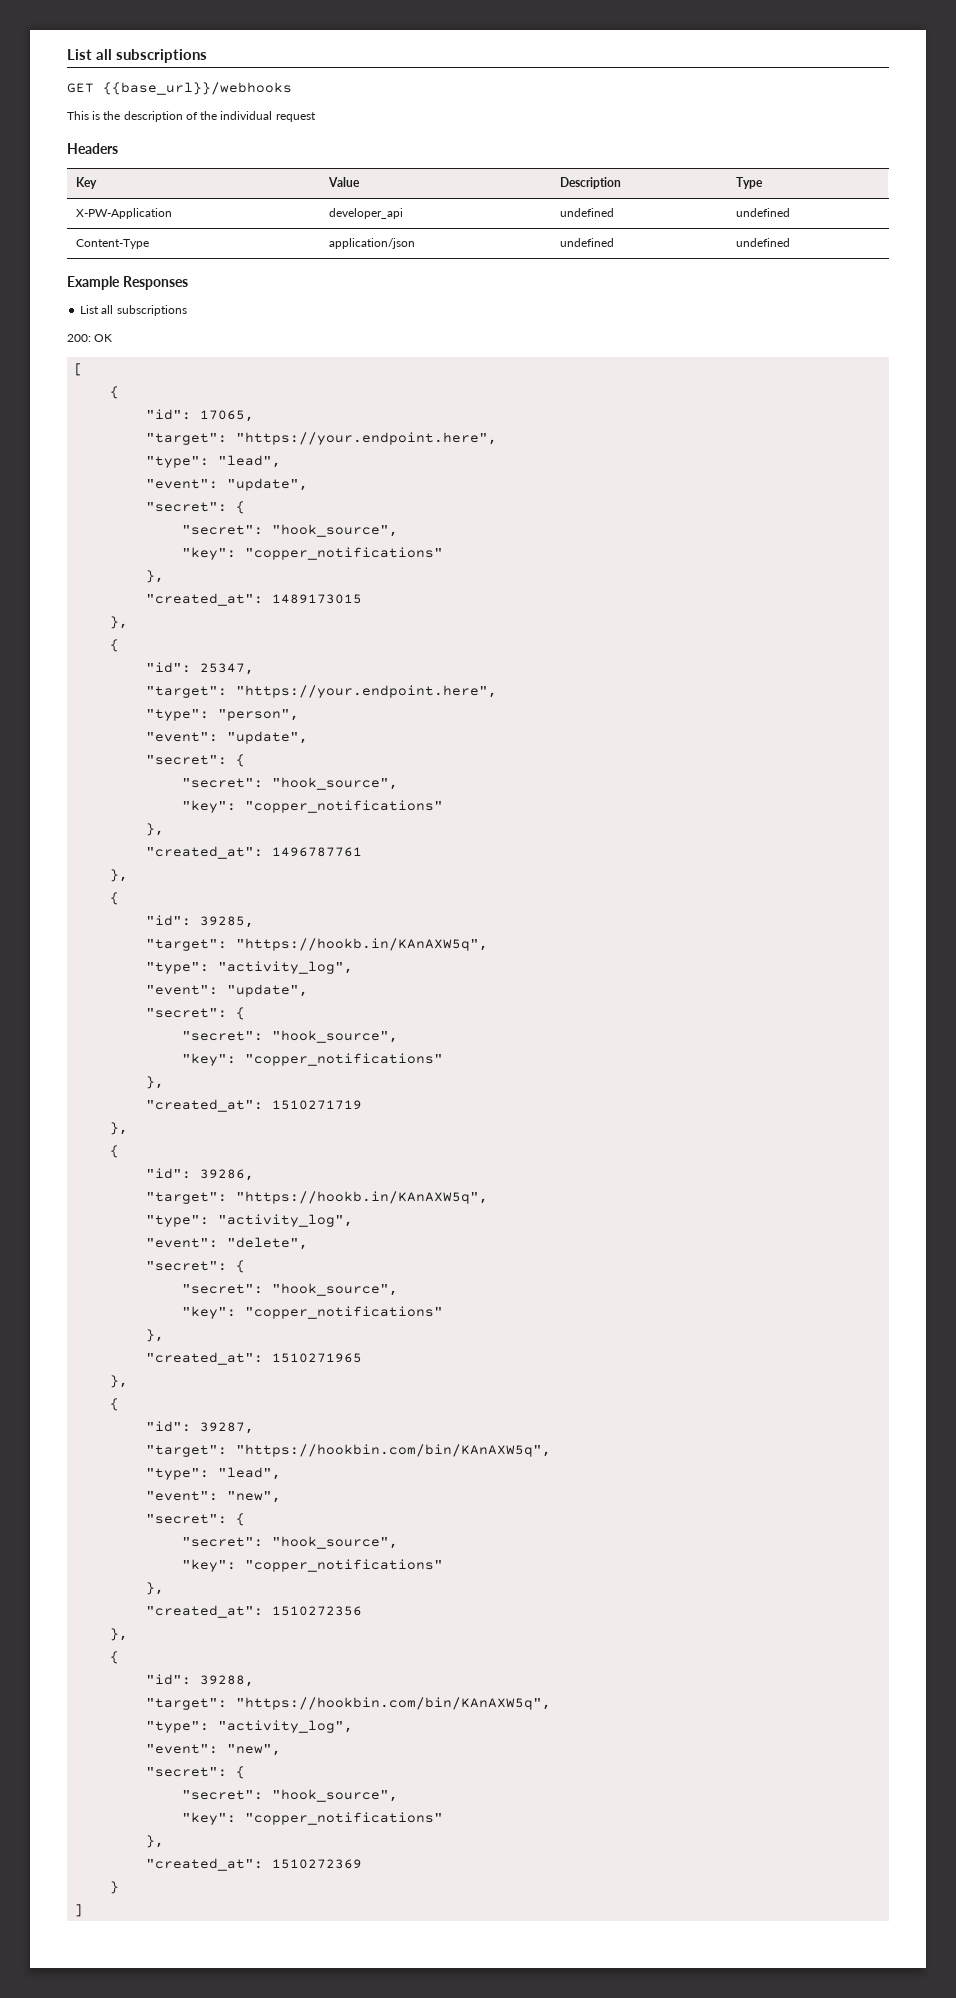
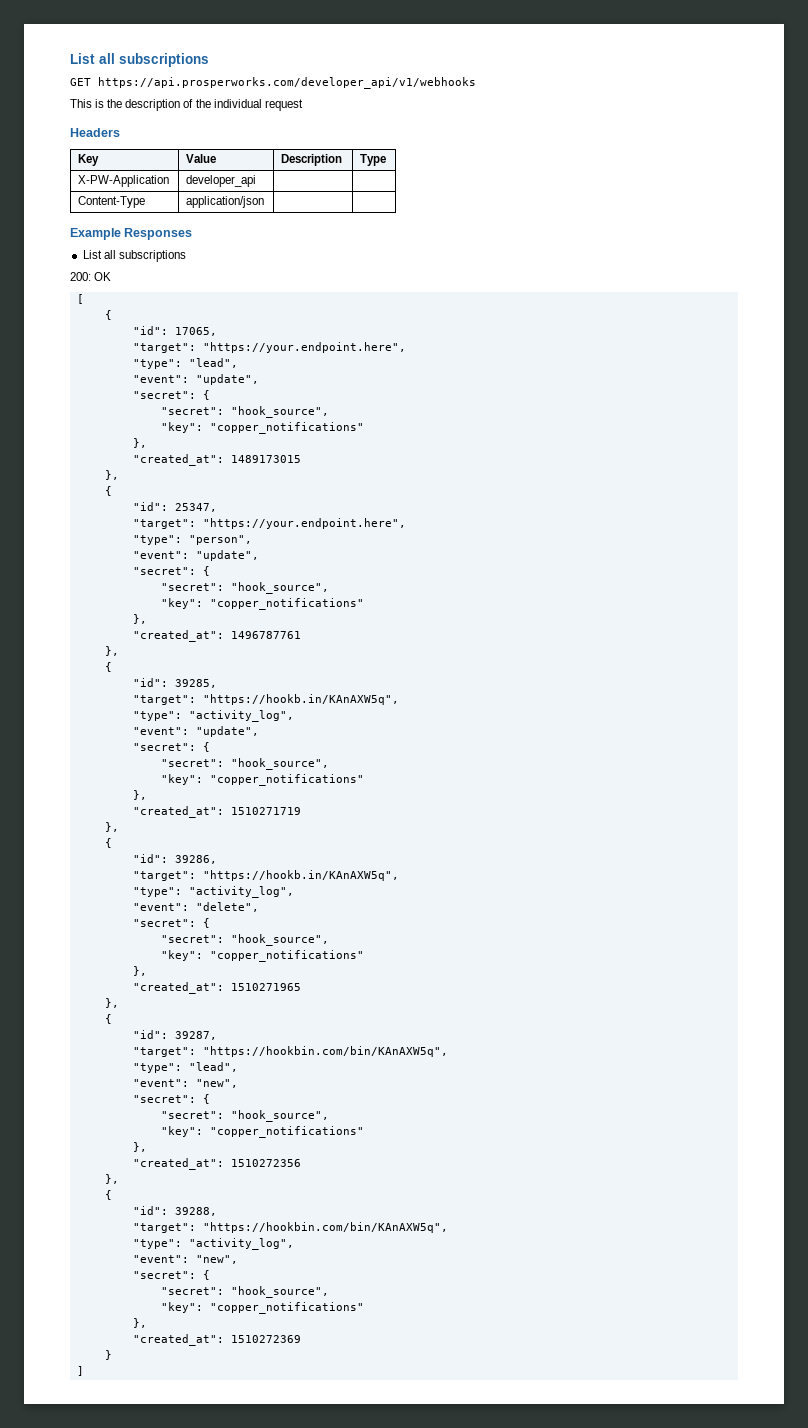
- GET {{base_url}}/webhooks
+ GET https://api.prosperworks.com/developer_api/v1/webhooks
- X-PW-Application | developer_api | undefined | undefined
+ X-PW-Application | developer_api | |
- Content-Type | application/json | undefined | undefined
+ Content-Type | application/json | |

